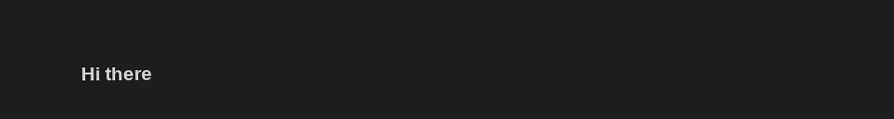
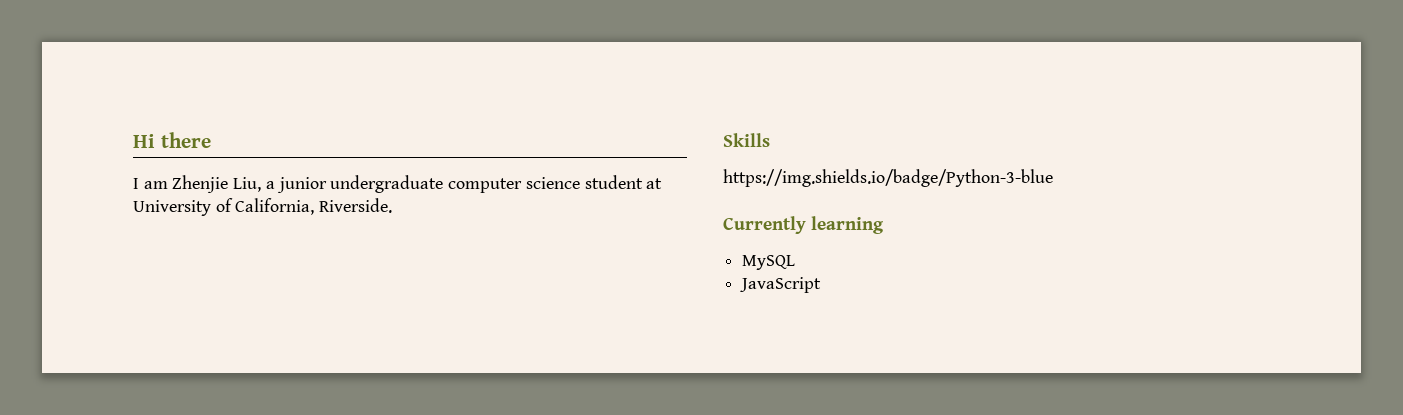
+ I am Zhenjie Liu, a junior undergraduate computer science student at University of California, Riverside.
+ Skills
+ https://img.shields.io/badge/Python-3-blue
+ Currently learning
+ MySQL
+ JavaScript

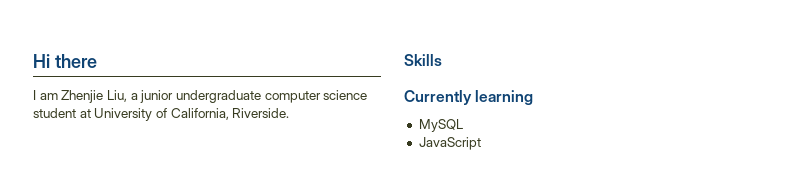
- https://img.shields.io/badge/Python-3-blue

